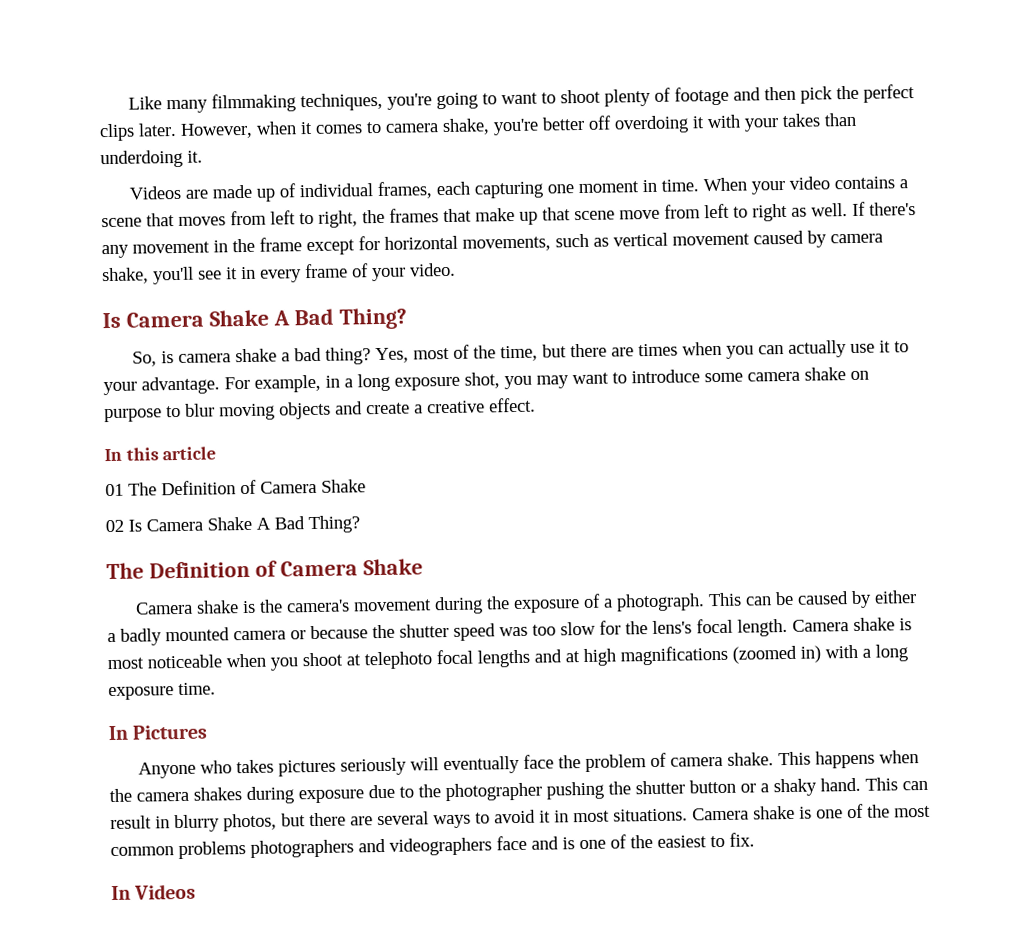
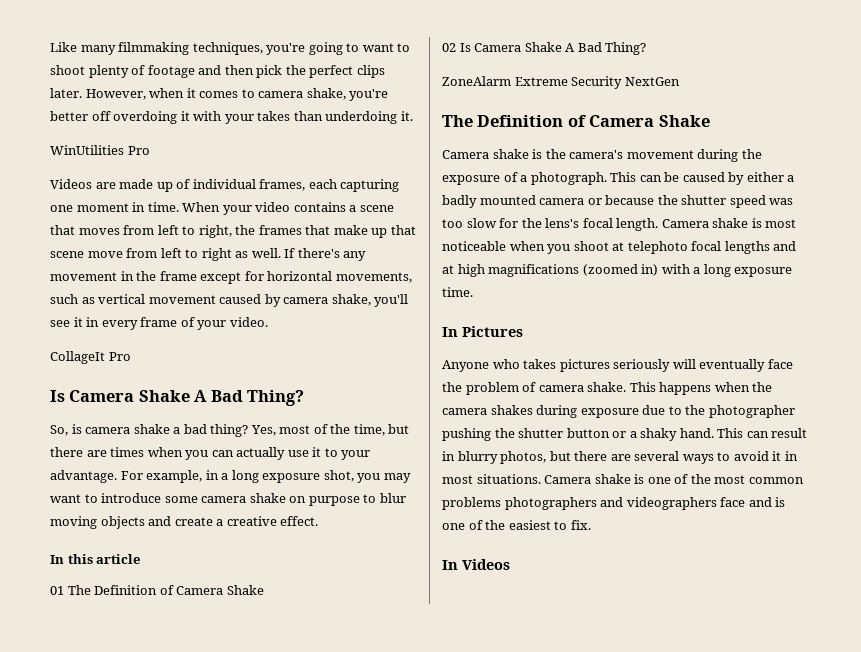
+ WinUtilities Pro
+ CollageIt Pro
+ ZoneAlarm Extreme Security NextGen

